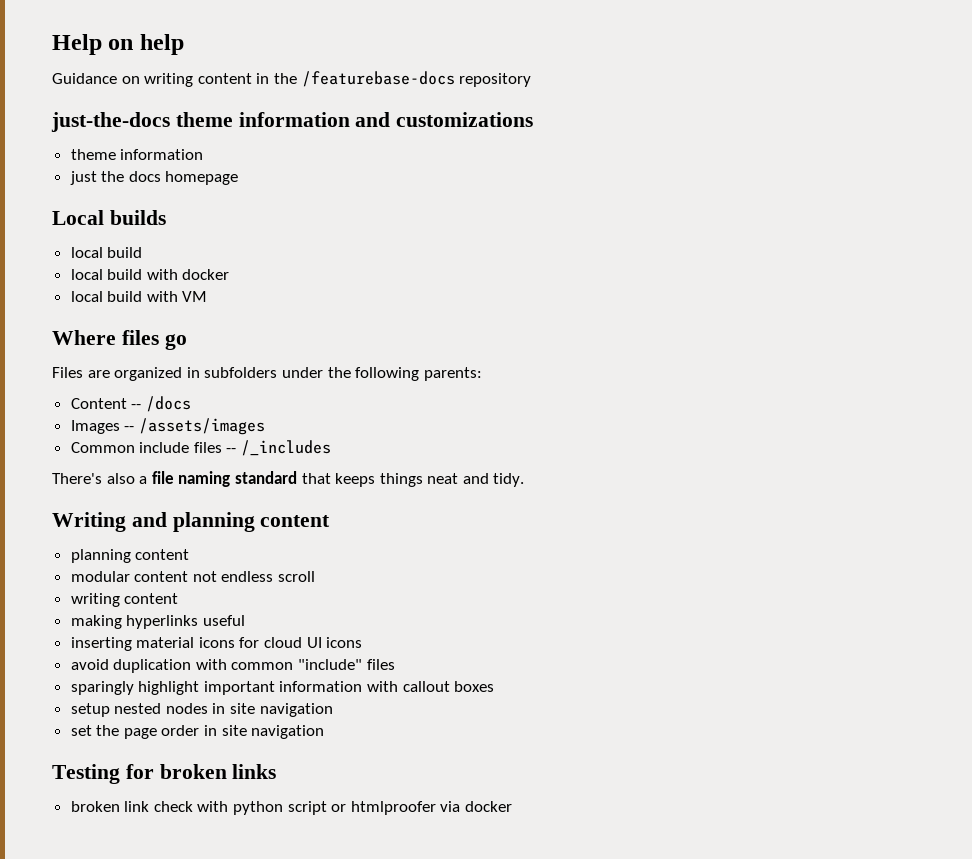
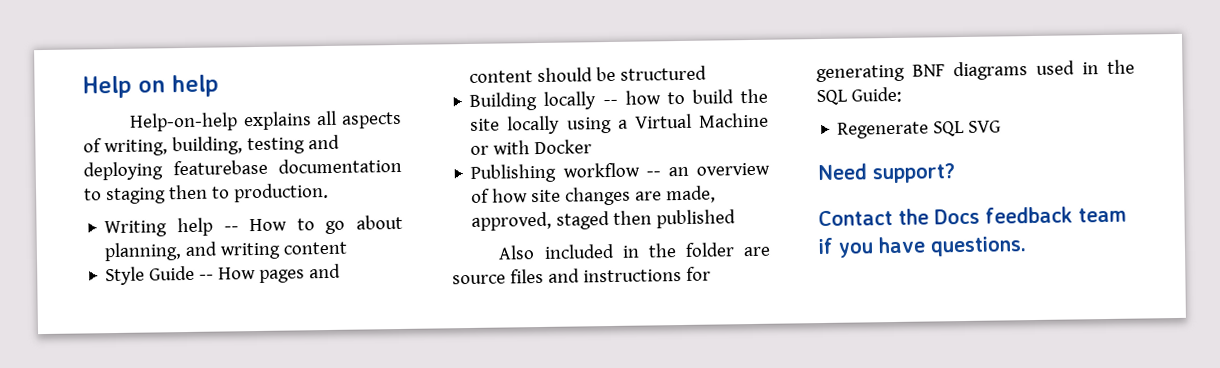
- Guidance on writing content in the /featurebase-docs repository
- just-the-docs theme information and customizations
- theme information
- just the docs homepage
- Local builds
- local build
- local build with docker
- local build with VM
- Where files go
- Files are organized in subfolders under the following parents:
- Content -- /docs
- Images -- /assets/images
- Common include files -- /_includes
- There's also a file naming standard that keeps things neat and tidy.
- Writing and planning content
- planning content
- modular content not endless scroll
- writing content
- making hyperlinks useful
- inserting material icons for cloud UI icons
- avoid duplication with common "include" files
- sparingly highlight important information with callout boxes
- setup nested nodes in site navigation
- set the page order in site navigation
- Testing for broken links
- broken link check with python script or htmlproofer via docker
+ Help-on-help explains all aspects of writing, building, testing and deploying featurebase documentation to staging then to production.
+ Writing help -- How to go about planning, and writing content
+ Style Guide -- How pages and content should be structured
+ Building locally -- how to build the site locally using a Virtual Machine or with Docker
+ Publishing workflow -- an overview of how site changes are made, approved, staged then published
+ Also included in the folder are source files and instructions for generating BNF diagrams used in the SQL Guide:
+ Regenerate SQL SVG
+ Need support?
+ Contact the Docs feedback team if you have questions.

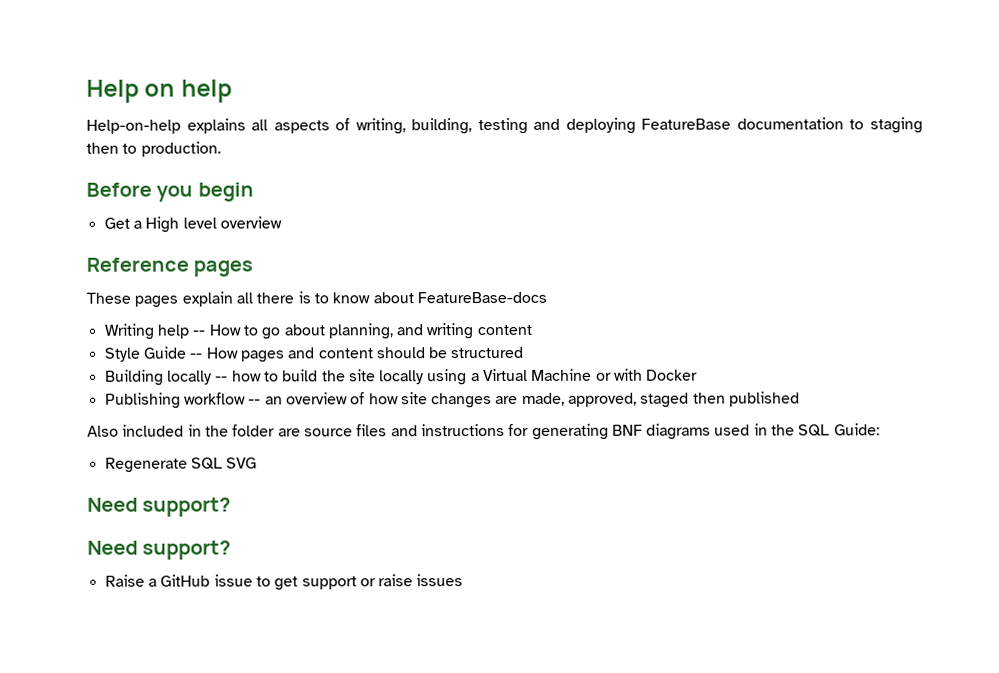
- Help-on-help explains all aspects of writing, building, testing and deploying featurebase documentation to staging then to production.
+ Help-on-help explains all aspects of writing, building, testing and deploying FeatureBase documentation to staging then to production.
+ Before you begin
+ Get a High level overview
+ Reference pages
+ These pages explain all there is to know about FeatureBase-docs
  Regenerate SQL SVG
  Need support?
- Contact the Docs feedback team if you have questions.
+ Need support?
+ Raise a GitHub issue to get support or raise issues

